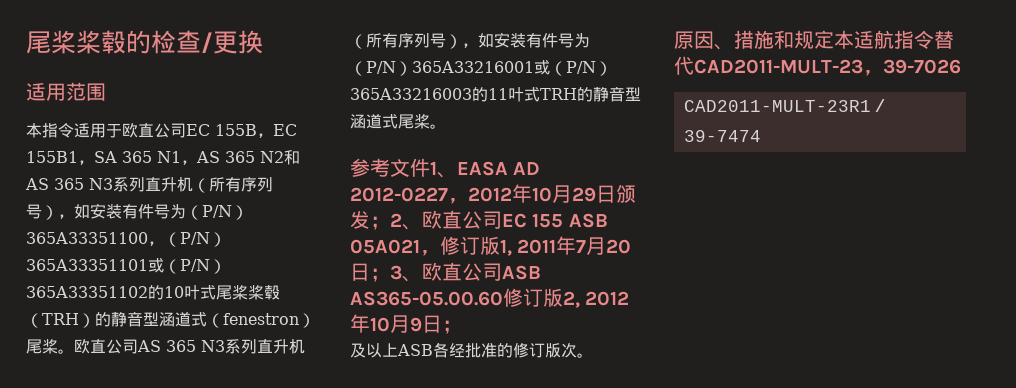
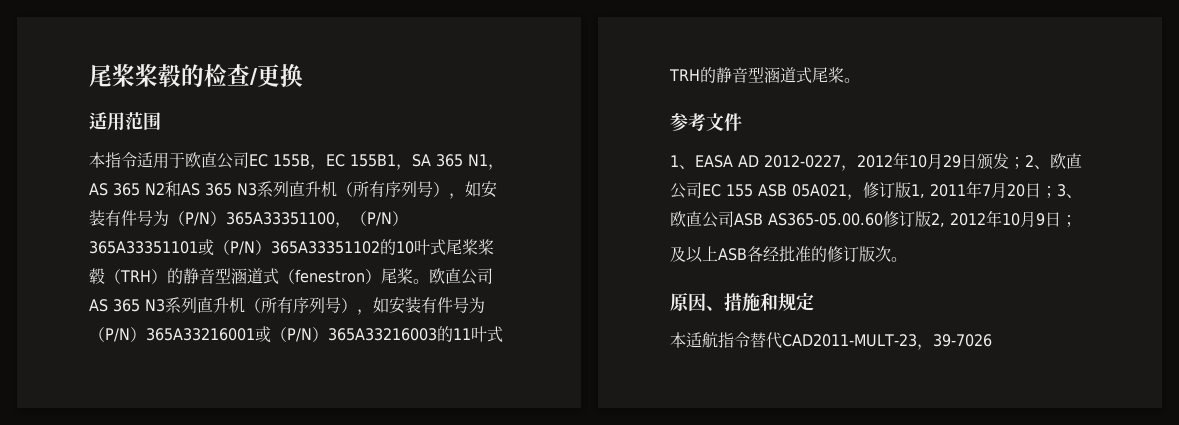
- 参考文件1、EASA AD 2012-0227，2012年10月29日颁发；2、欧直公司EC 155 ASB 05A021，修订版1, 2011年7月20日；3、欧直公司ASB AS365-05.00.60修订版2, 2012年10月9日；
+ 参考文件
+ 1、EASA AD 2012-0227，2012年10月29日颁发；2、欧直公司EC 155 ASB 05A021，修订版1, 2011年7月20日；3、欧直公司ASB AS365-05.00.60修订版2, 2012年10月9日；
- 原因、措施和规定本适航指令替代CAD2011-MULT-23，39-7026
+ 原因、措施和规定
+ 本适航指令替代CAD2011-MULT-23，39-7026
- CAD2011-MULT-23R1／39-7474

